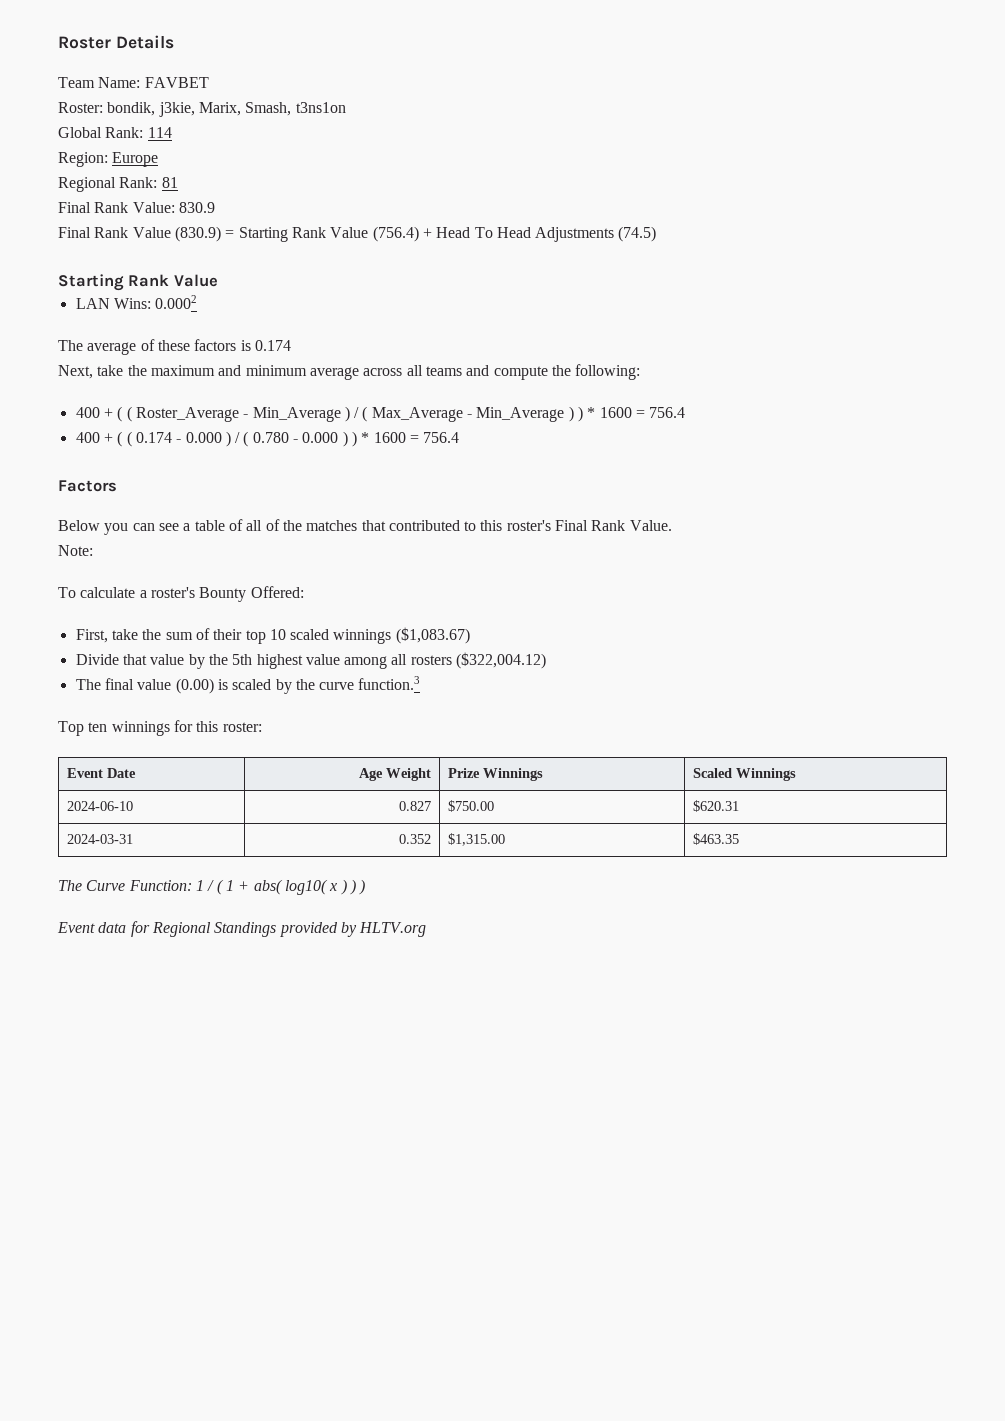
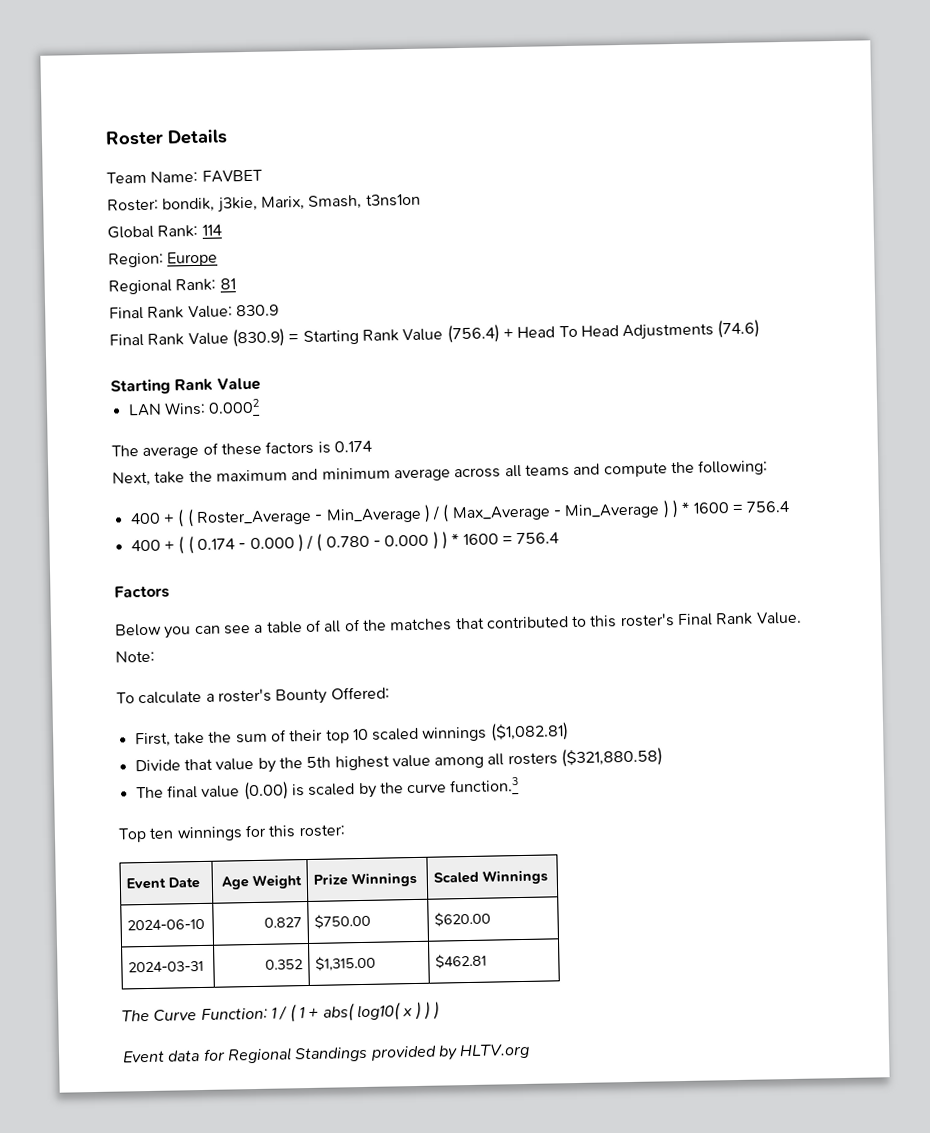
- Final Rank Value (830.9) = Starting Rank Value (756.4) + Head To Head Adjustments (74.5)
+ Final Rank Value (830.9) = Starting Rank Value (756.4) + Head To Head Adjustments (74.6)
- First, take the sum of their top 10 scaled winnings ($1,083.67)
+ First, take the sum of their top 10 scaled winnings ($1,082.81)
- Divide that value by the 5th highest value among all rosters ($322,004.12)
+ Divide that value by the 5th highest value among all rosters ($321,880.58)
- 2024-06-10 | 0.827 | $750.00 | $620.31
+ 2024-06-10 | 0.827 | $750.00 | $620.00
- 2024-03-31 | 0.352 | $1,315.00 | $463.35
+ 2024-03-31 | 0.352 | $1,315.00 | $462.81

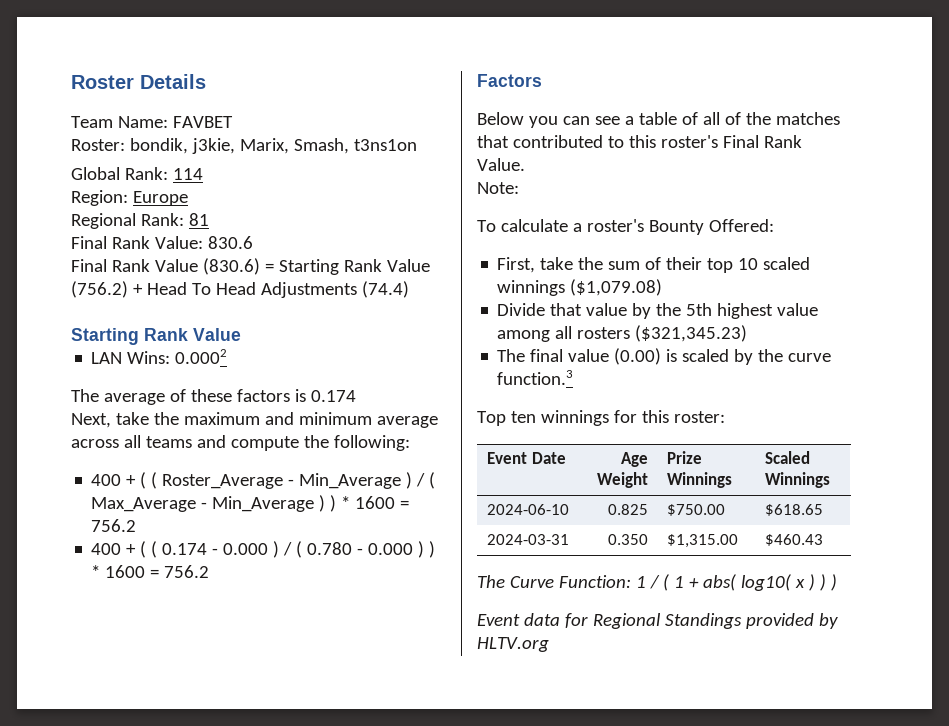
- Final Rank Value: 830.9
+ Final Rank Value: 830.6
- Final Rank Value (830.9) = Starting Rank Value (756.4) + Head To Head Adjustments (74.6)
+ Final Rank Value (830.6) = Starting Rank Value (756.2) + Head To Head Adjustments (74.4)
- 400 + ( ( Roster_Average - Min_Average ) / ( Max_Average - Min_Average ) ) * 1600 = 756.4
+ 400 + ( ( Roster_Average - Min_Average ) / ( Max_Average - Min_Average ) ) * 1600 = 756.2
- 400 + ( ( 0.174 - 0.000 ) / ( 0.780 - 0.000 ) ) * 1600 = 756.4
+ 400 + ( ( 0.174 - 0.000 ) / ( 0.780 - 0.000 ) ) * 1600 = 756.2
- First, take the sum of their top 10 scaled winnings ($1,082.81)
+ First, take the sum of their top 10 scaled winnings ($1,079.08)
- Divide that value by the 5th highest value among all rosters ($321,880.58)
+ Divide that value by the 5th highest value among all rosters ($321,345.23)
- 2024-06-10 | 0.827 | $750.00 | $620.00
+ 2024-06-10 | 0.825 | $750.00 | $618.65
- 2024-03-31 | 0.352 | $1,315.00 | $462.81
+ 2024-03-31 | 0.350 | $1,315.00 | $460.43

